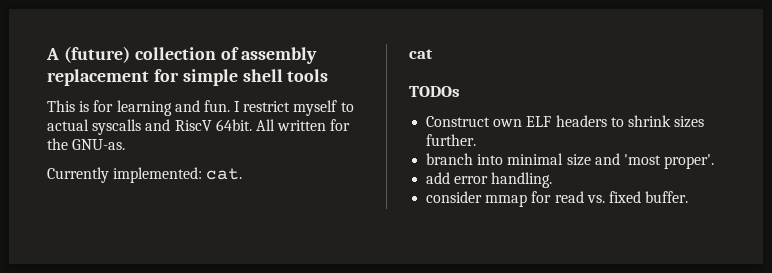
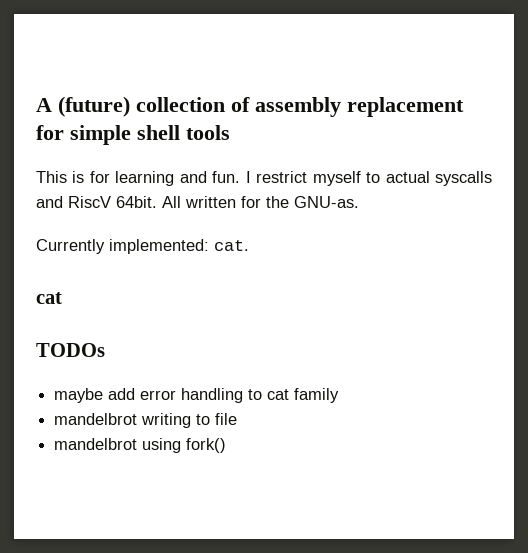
- Construct own ELF headers to shrink sizes further.
- branch into minimal size and 'most proper'.
- add error handling.
- consider mmap for read vs. fixed buffer.
+ maybe add error handling to cat family
+ mandelbrot writing to file
+ mandelbrot using fork()

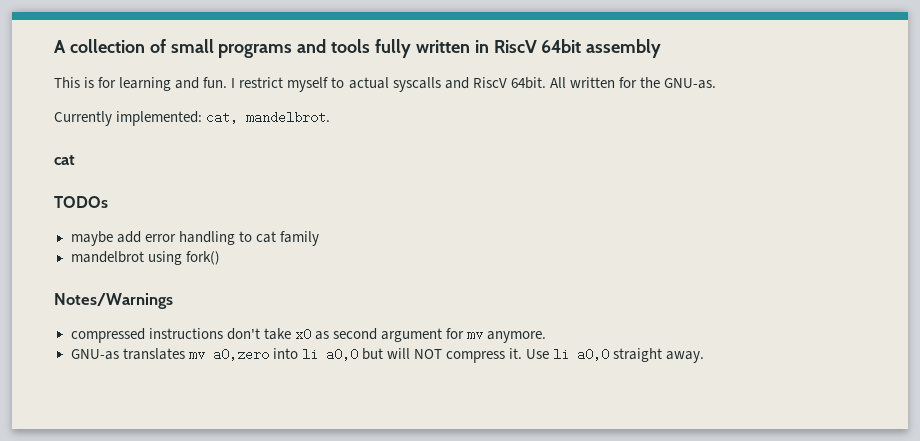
- A (future) collection of assembly replacement for simple shell tools
+ A collection of small programs and tools fully written in RiscV 64bit assembly
- Currently implemented: cat.
+ Currently implemented: cat, mandelbrot.
- mandelbrot writing to file
+ Notes/Warnings
+ compressed instructions don't take x0 as second argument for mv anymore.
+ GNU-as translates mv a0,zero into li a0,0 but will NOT compress it. Use li a0,0 straight away.

